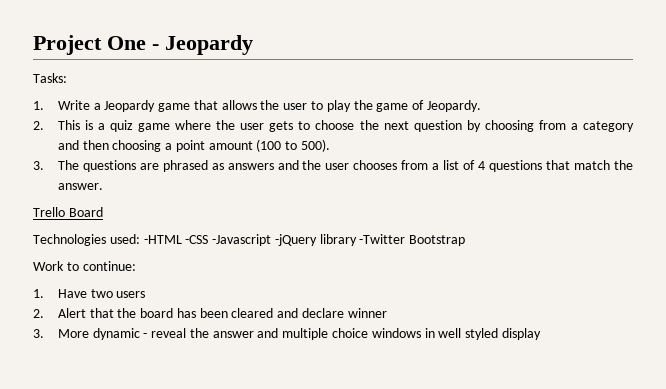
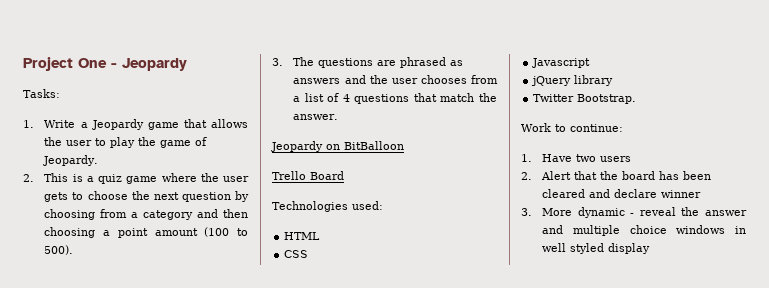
+ Jeopardy on BitBalloon
- Technologies used: -HTML -CSS -Javascript -jQuery library -Twitter Bootstrap
+ Technologies used:
+ HTML
+ CSS
+ Javascript
+ jQuery library
+ Twitter Bootstrap.

